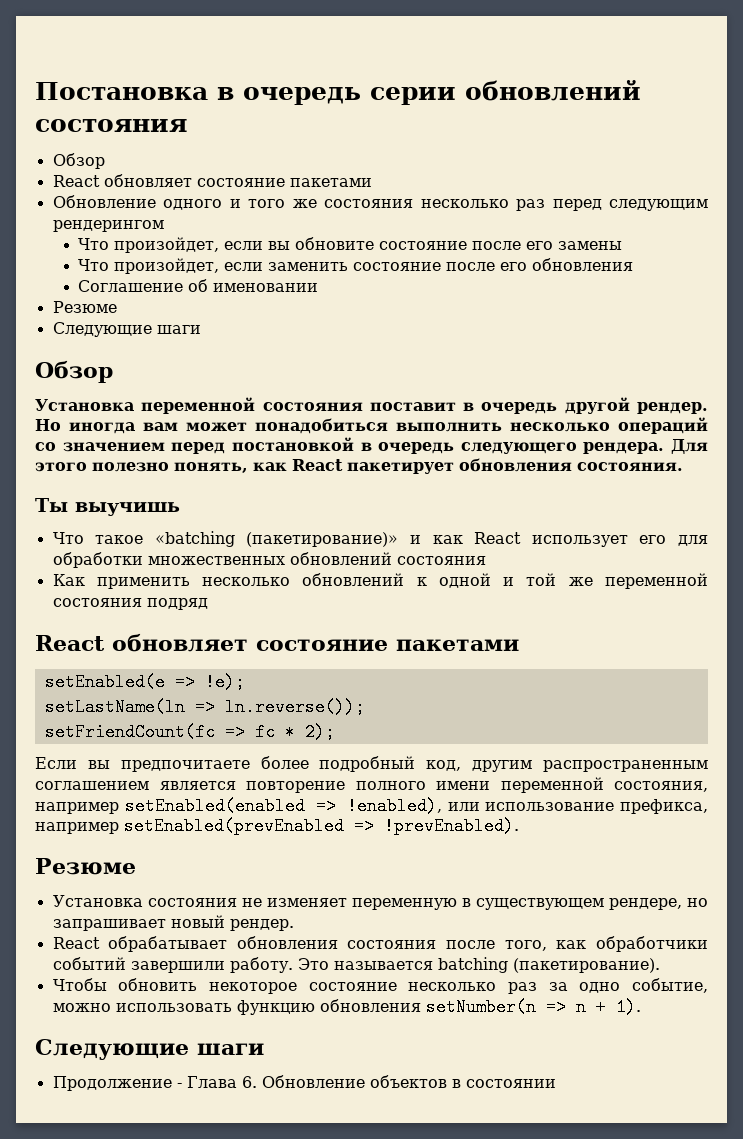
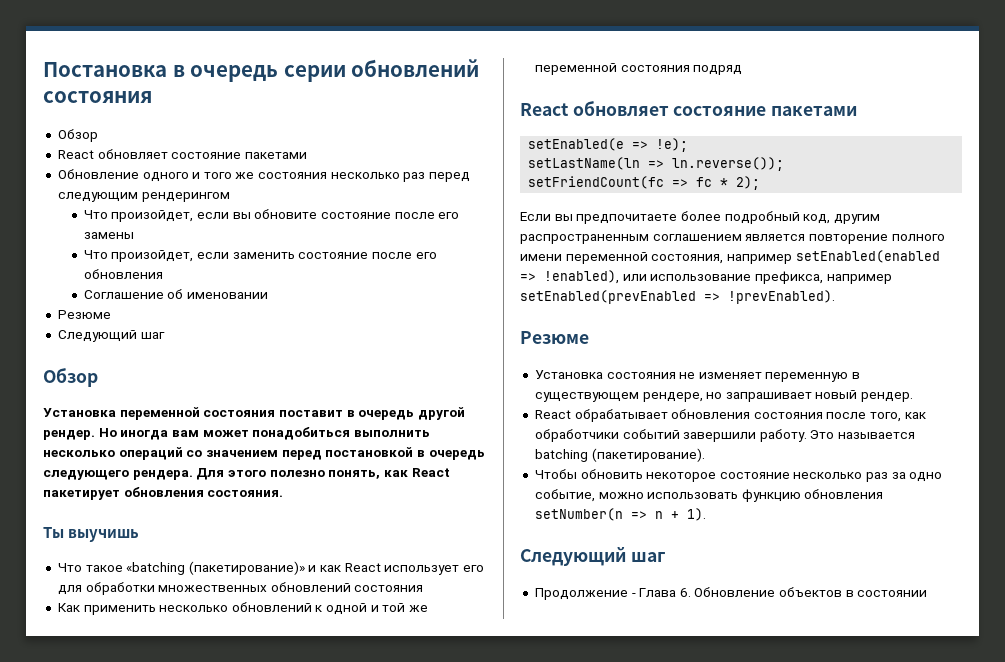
  Соглашение об именовании
  Резюме
- Следующие шаги
+ Следующий шаг
  Чтобы обновить некоторое состояние несколько раз за одно событие, можно использовать функцию обновления setNumber(n => n + 1).
- Следующие шаги
+ Следующий шаг

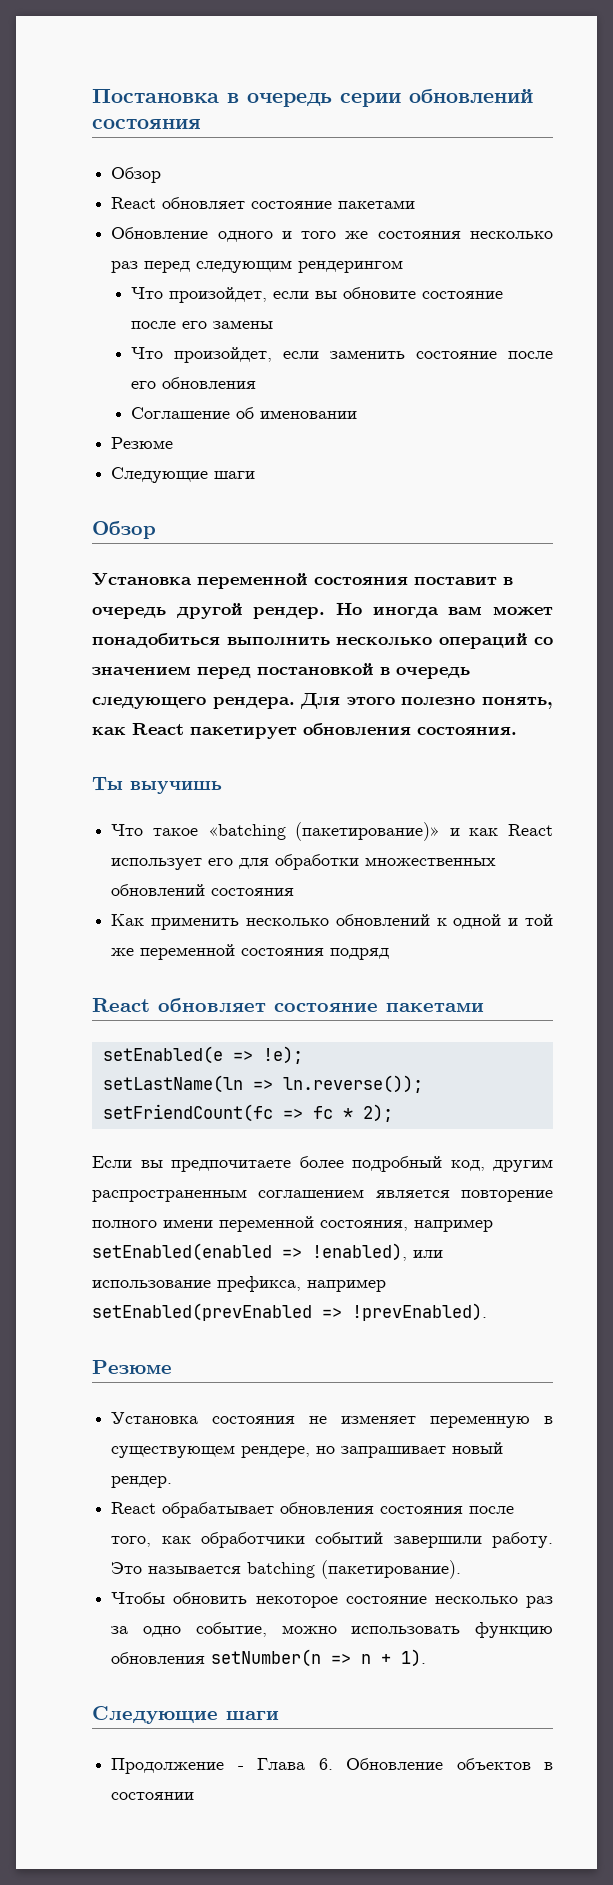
  Соглашение об именовании
  Резюме
- Следующий шаг
+ Следующие шаги
  Чтобы обновить некоторое состояние несколько раз за одно событие, можно использовать функцию обновления setNumber(n => n + 1).
- Следующий шаг
+ Следующие шаги

